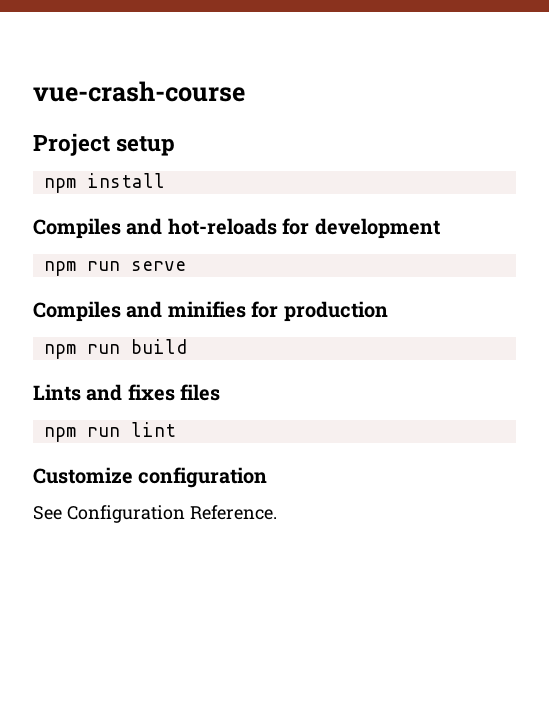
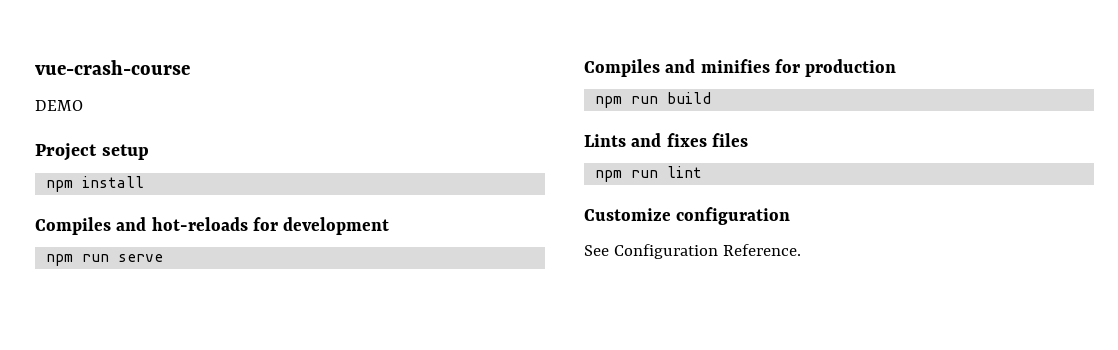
+ DEMO

